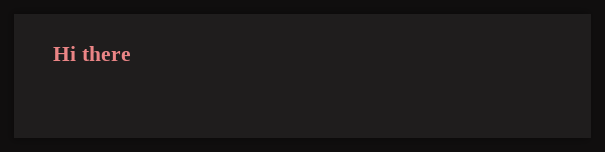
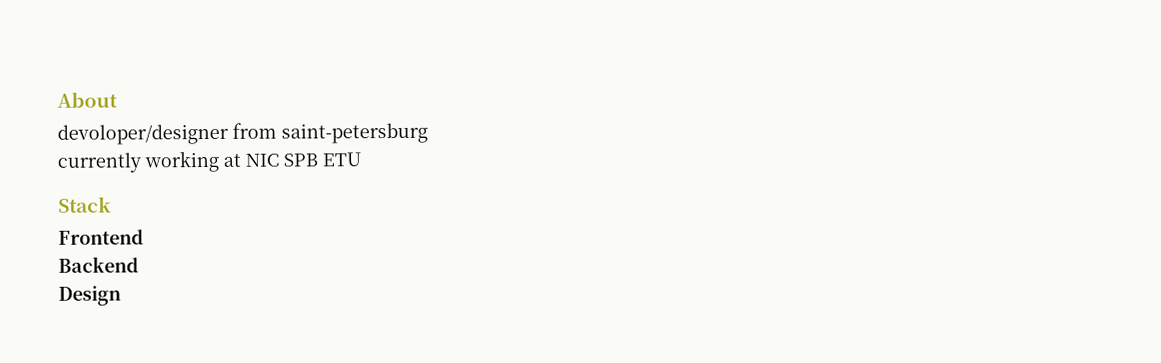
- Hi there
+ About
+ devoloper/designer from saint-petersburg
+ currently working at NIC SPB ETU
+ Stack
+ Frontend
+ Backend
+ Design

